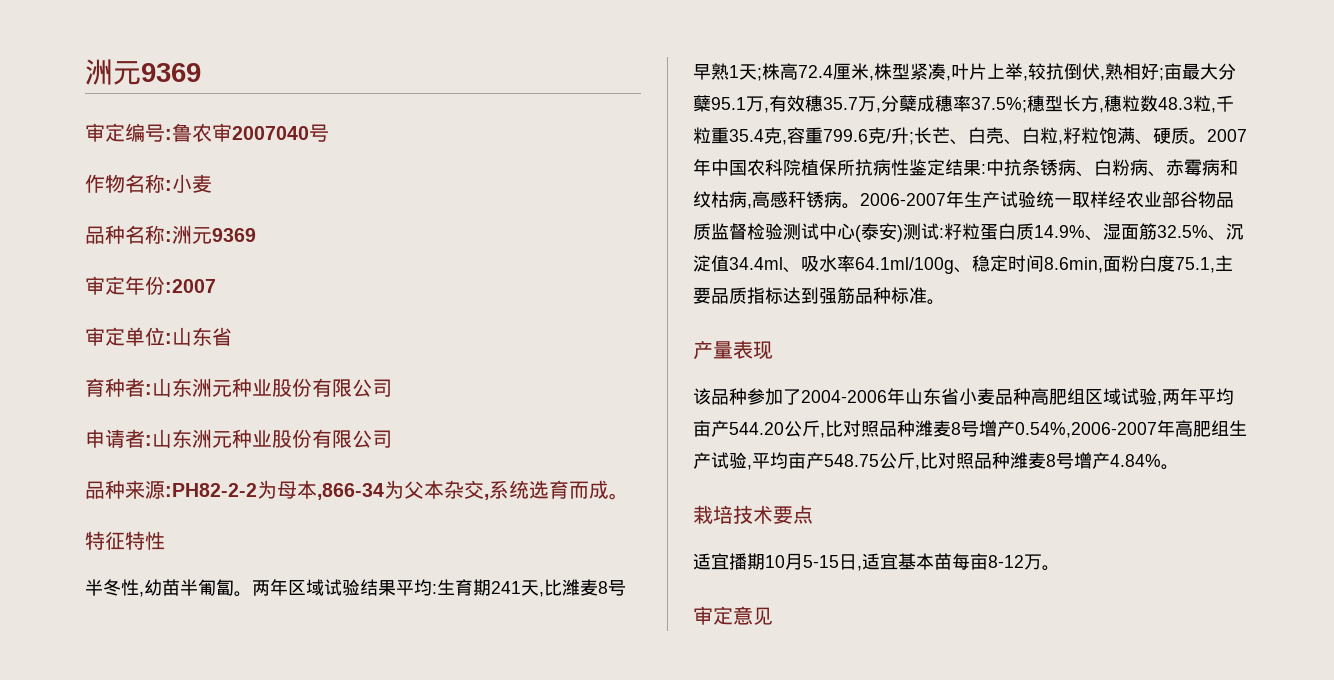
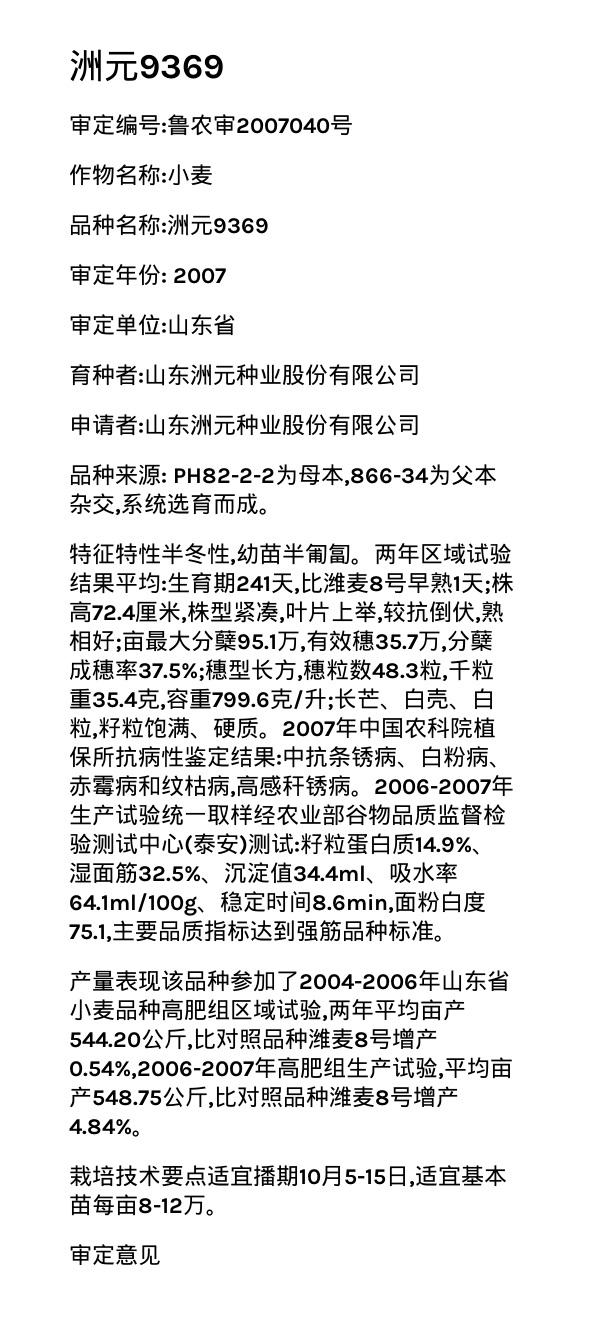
- 审定年份:2007
+ 审定年份: 2007
- 品种来源:PH82-2-2为母本,866-34为父本杂交,系统选育而成。
+ 品种来源: PH82-2-2为母本,866-34为父本杂交,系统选育而成。
- 特征特性
- 半冬性,幼苗半匍匐。
+ 特征特性半冬性,幼苗半匍匐。
- 产量表现
- 该品种参加了2004-2006年山东省小麦品种高肥组区域试验,两年平均亩产544.20公斤,比对照品种潍麦8号增产0.54%,2006-2007年高肥组生产试验,平均亩产548.75公斤,比对照品种潍麦8号增产4.84%。
+ 产量表现该品种参加了2004-2006年山东省小麦品种高肥组区域试验,两年平均亩产544.20公斤,比对照品种潍麦8号增产0.54%,2006-2007年高肥组生产试验,平均亩产548.75公斤,比对照品种潍麦8号增产4.84%。
- 栽培技术要点
- 适宜播期10月5-15日,适宜基本苗每亩8-12万。
+ 栽培技术要点适宜播期10月5-15日,适宜基本苗每亩8-12万。

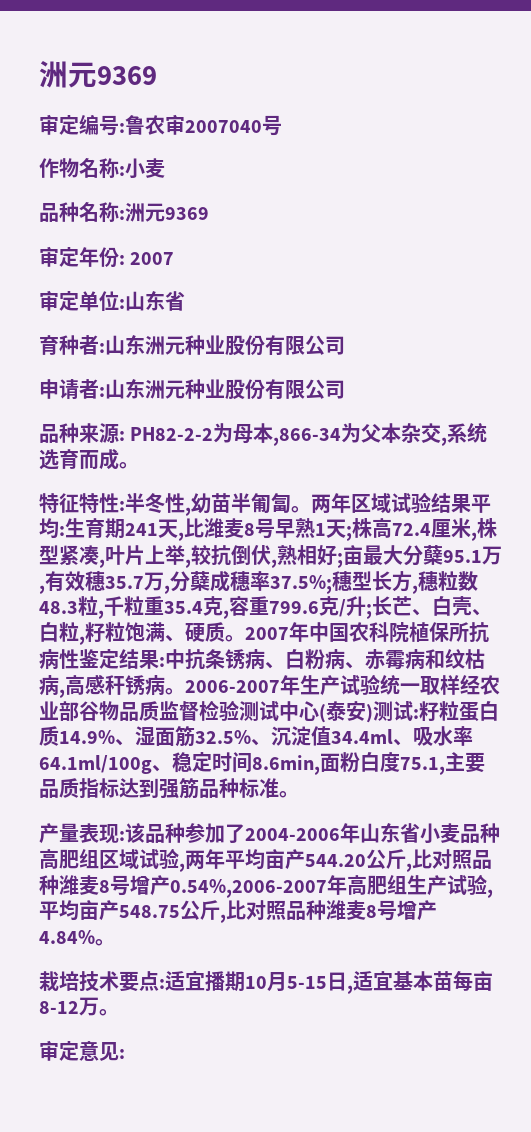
- 特征特性半冬性,幼苗半匍匐。
+ 特征特性:半冬性,幼苗半匍匐。
- 产量表现该品种参加了2004-2006年山东省小麦品种高肥组区域试验,两年平均亩产544.20公斤,比对照品种潍麦8号增产0.54%,2006-2007年高肥组生产试验,平均亩产548.75公斤,比对照品种潍麦8号增产4.84%。
+ 产量表现:该品种参加了2004-2006年山东省小麦品种高肥组区域试验,两年平均亩产544.20公斤,比对照品种潍麦8号增产0.54%,2006-2007年高肥组生产试验,平均亩产548.75公斤,比对照品种潍麦8号增产4.84%。
- 栽培技术要点适宜播期10月5-15日,适宜基本苗每亩8-12万。
+ 栽培技术要点:适宜播期10月5-15日,适宜基本苗每亩8-12万。
- 审定意见
+ 审定意见:

